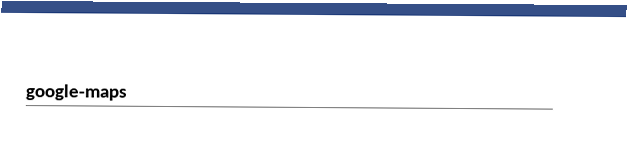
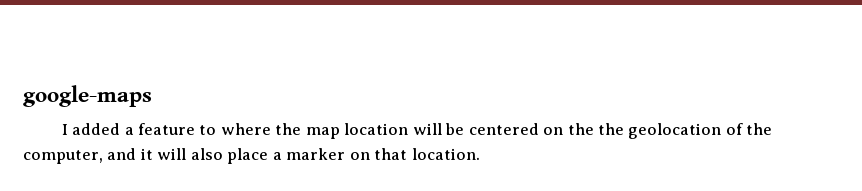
+ I added a feature to where the map location will be centered on the the geolocation of the computer, and it will also place a marker on that location.

